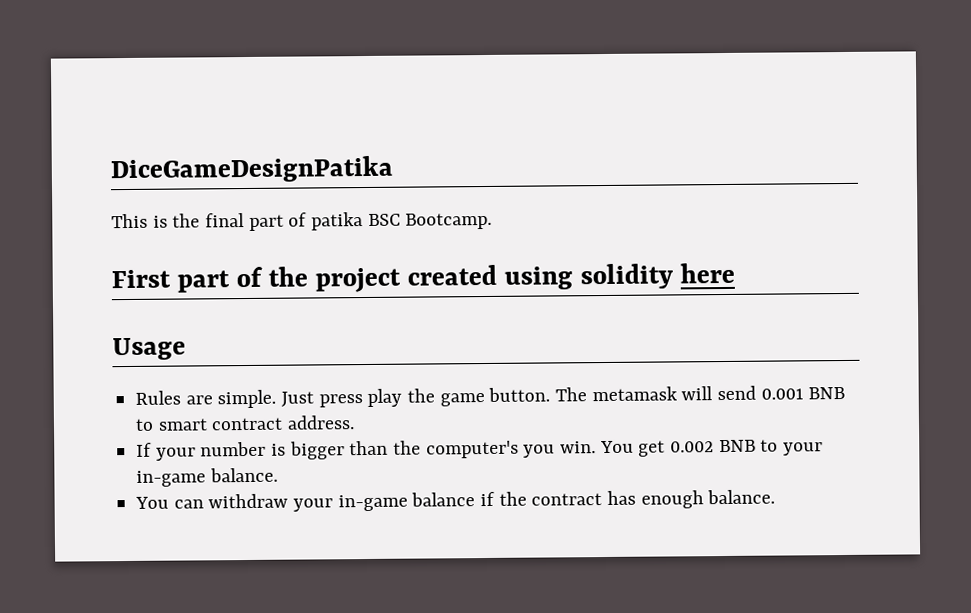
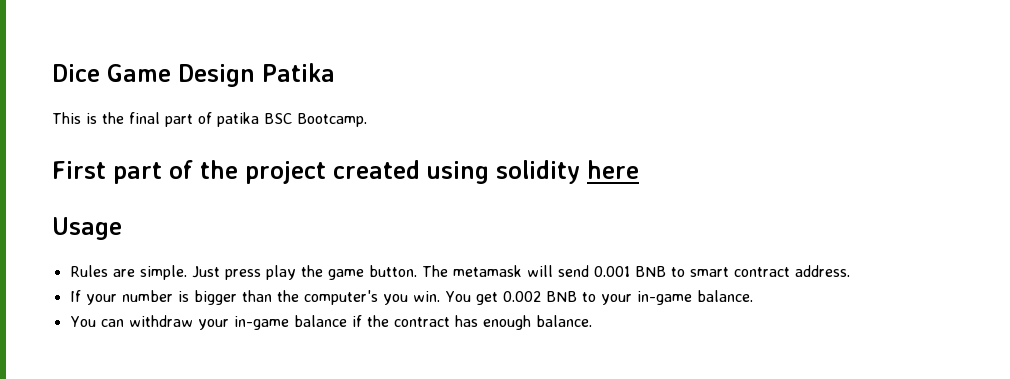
- DiceGameDesignPatika
+ Dice Game Design Patika

